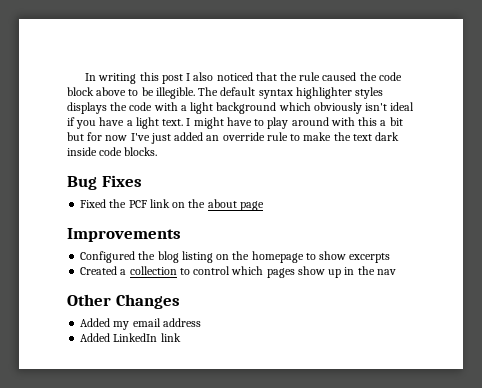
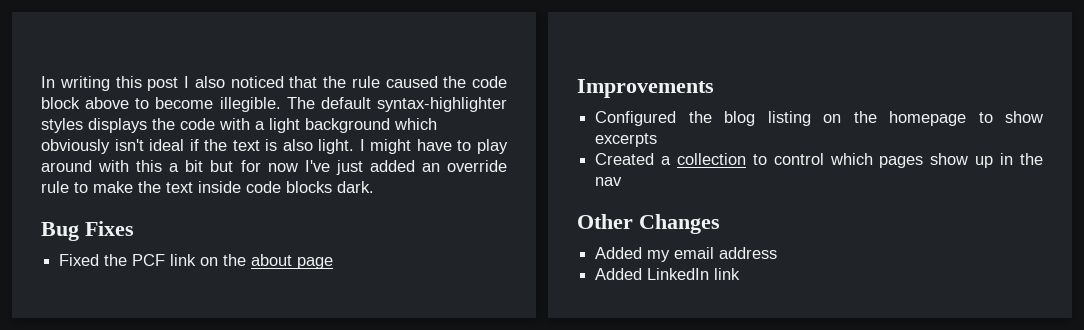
- In writing this post I also noticed that the rule caused the code block above to be illegible.
+ In writing this post I also noticed that the rule caused the code block above to become illegible.
- The default syntax highlighter styles displays the code with a light background which obviously isn't ideal if you have a light text.
+ The default syntax-highlighter styles displays the code with a light background which obviously isn't ideal if the text is also light.
- I might have to play around with this a bit but for now I've just added an override rule to make the text dark inside code blocks.
+ I might have to play around with this a bit but for now I've just added an override rule to make the text inside code blocks dark.

